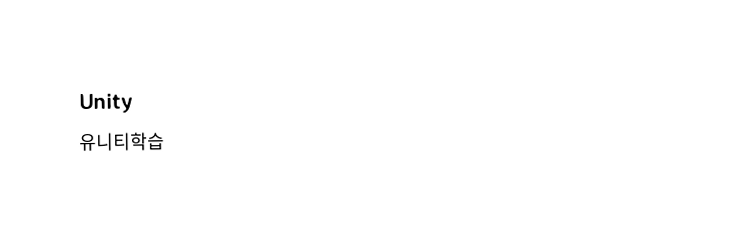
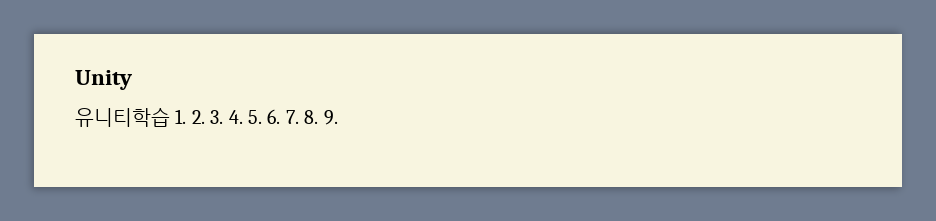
- 유니티학습
+ 유니티학습 1. 2. 3. 4. 5. 6. 7. 8. 9.

